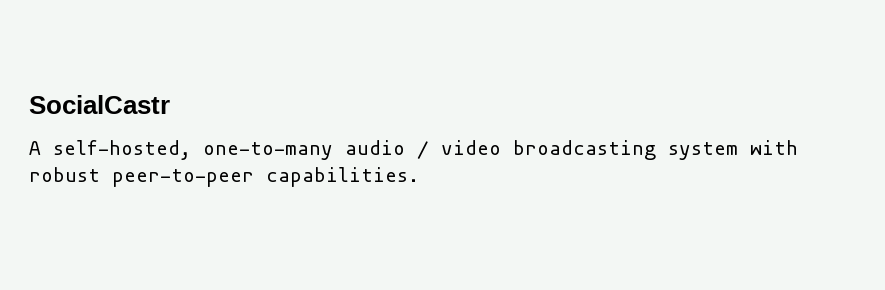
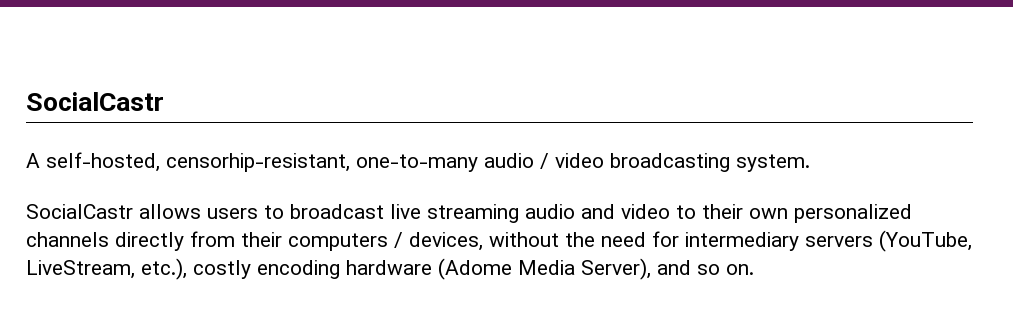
- A self-hosted, one-to-many audio / video broadcasting system with robust peer-to-peer capabilities.
+ A self-hosted, censorhip-resistant, one-to-many audio / video broadcasting system.
+ SocialCastr allows users to broadcast live streaming audio and video to their own personalized channels directly from their computers / devices, without the need for intermediary servers (YouTube, LiveStream, etc.), costly encoding hardware (Adome Media Server), and so on.

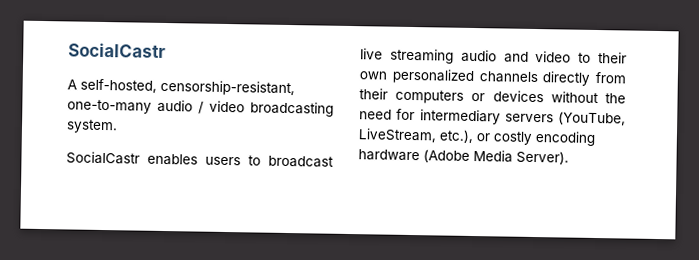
- A self-hosted, censorhip-resistant, one-to-many audio / video broadcasting system.
+ A self-hosted, censorship-resistant, one-to-many audio / video broadcasting system.
- SocialCastr allows users to broadcast live streaming audio and video to their own personalized channels directly from their computers / devices, without the need for intermediary servers (YouTube, LiveStream, etc.), costly encoding hardware (Adome Media Server), and so on.
+ SocialCastr enables users to broadcast live streaming audio and video to their own personalized channels directly from their computers or devices without the need for intermediary servers (YouTube, LiveStream, etc.), or costly encoding hardware (Adobe Media Server).

